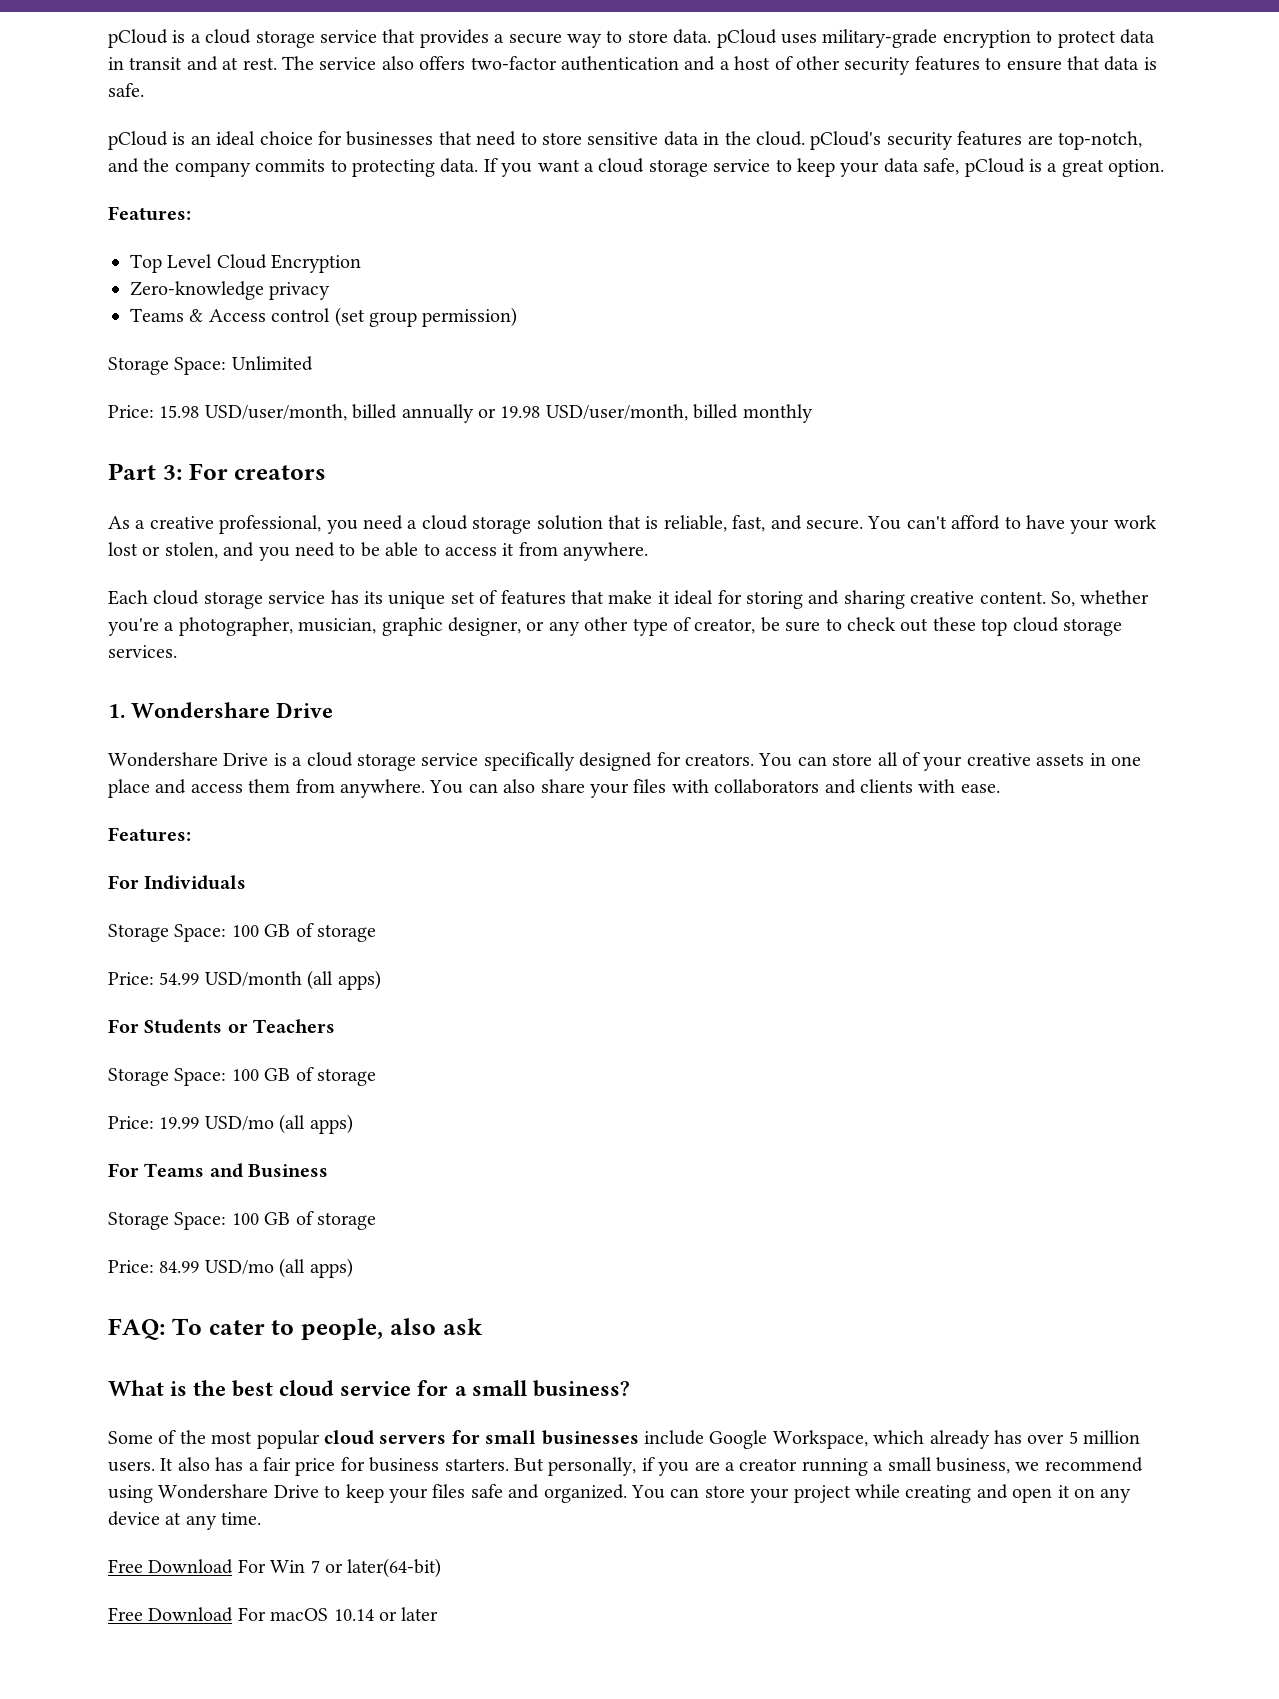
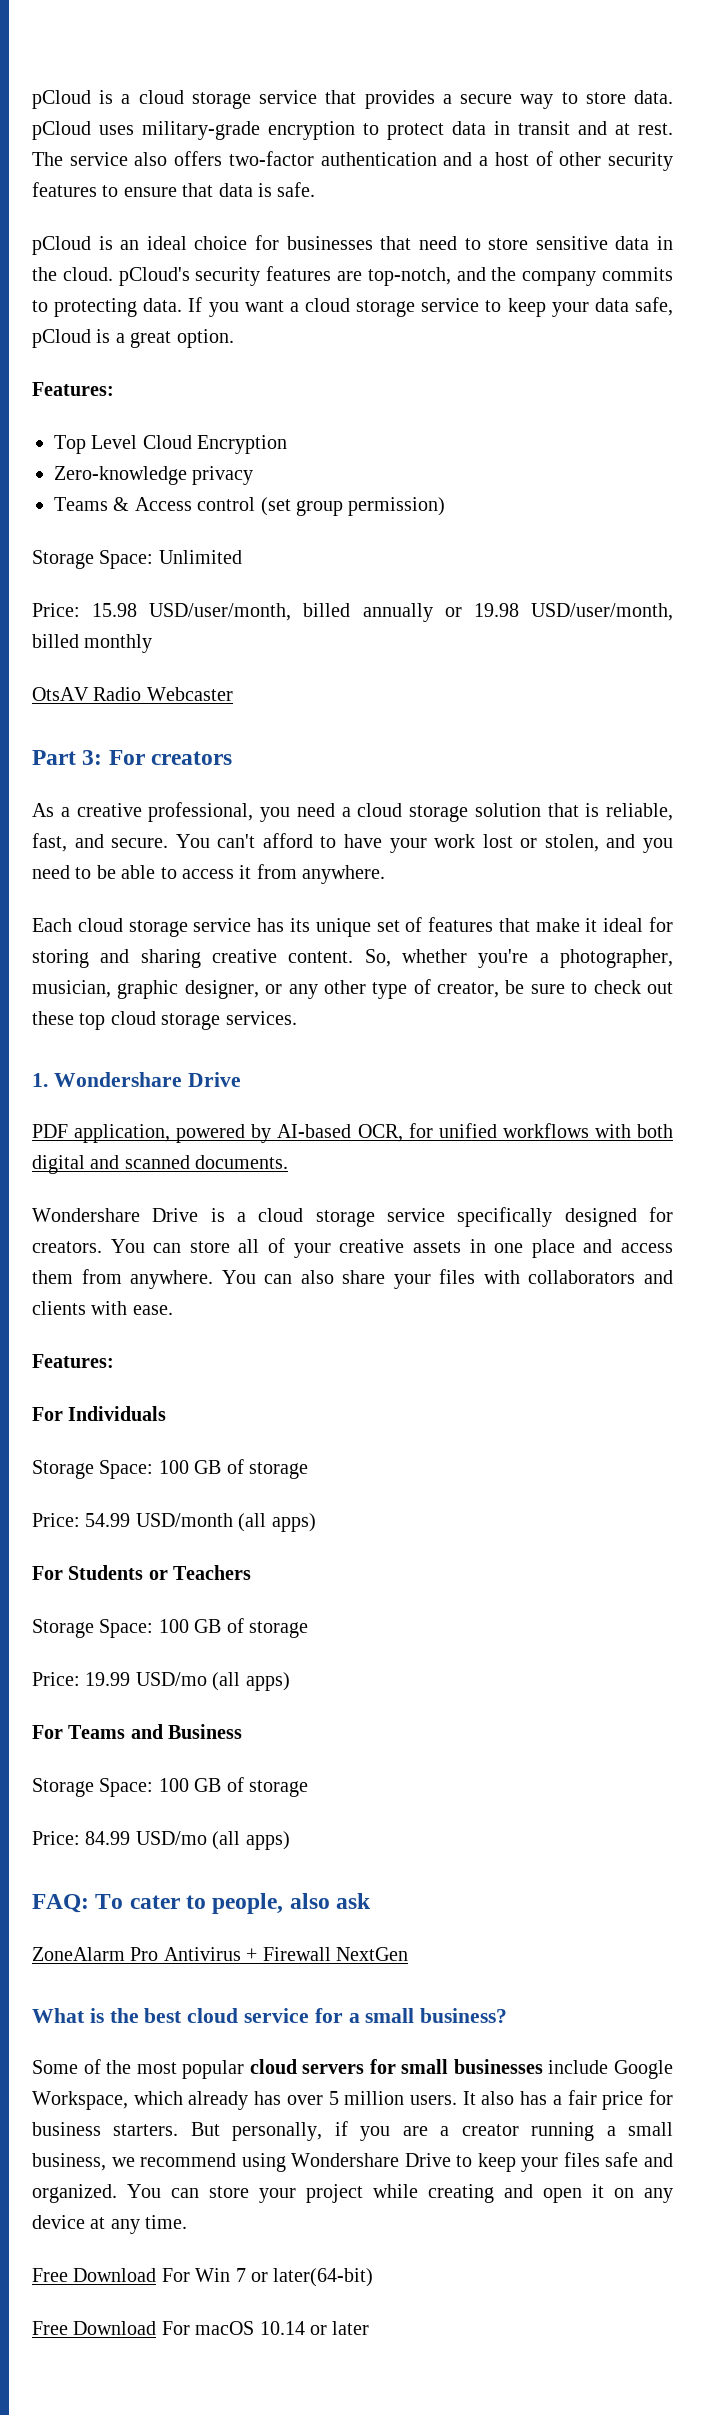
+ OtsAV Radio Webcaster
+ PDF application, powered by AI-based OCR, for unified workflows with both digital and scanned documents.
+ ZoneAlarm Pro Antivirus + Firewall NextGen

